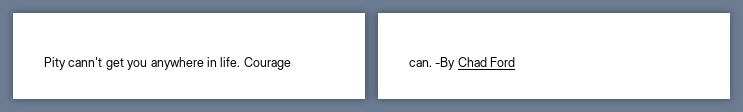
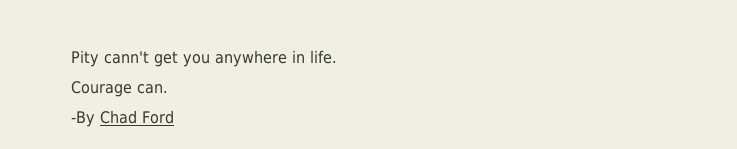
- Pity cann't get you anywhere in life. Courage can. -By Chad Ford
+ Pity cann't get you anywhere in life.
+ Courage can.
+ -By Chad Ford

